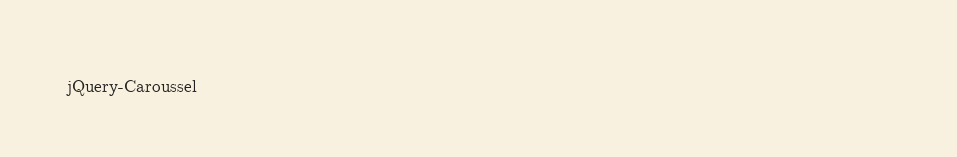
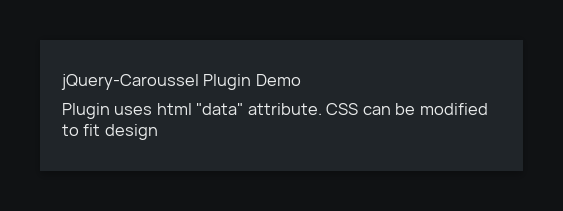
- jQuery-Caroussel
+ jQuery-Caroussel Plugin Demo
+ Plugin uses html "data" attribute. CSS can be modified to fit design

